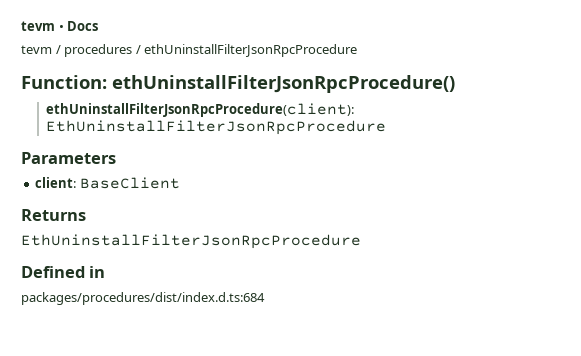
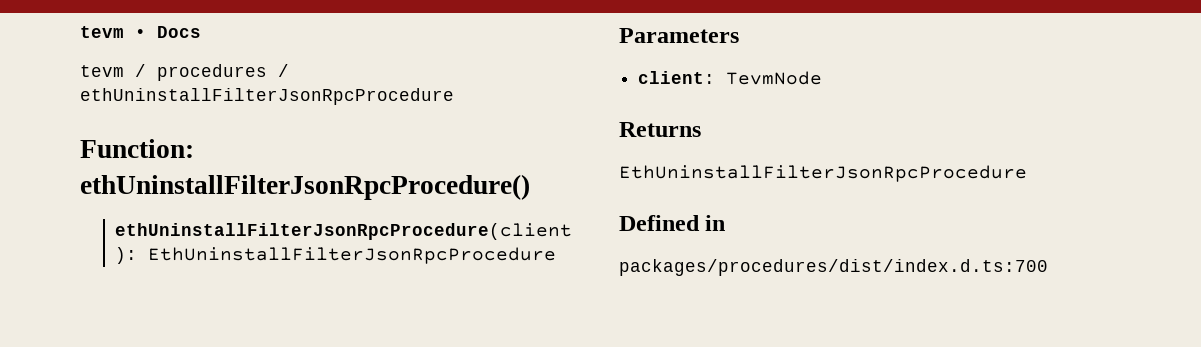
- client: BaseClient
+ client: TevmNode
- packages/procedures/dist/index.d.ts:684
+ packages/procedures/dist/index.d.ts:700

